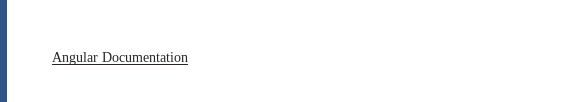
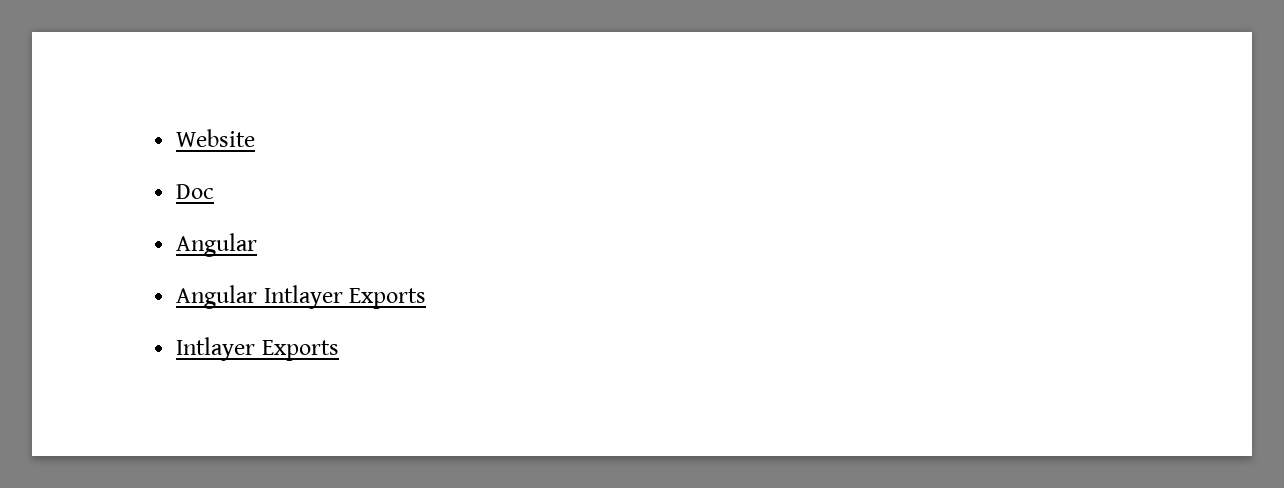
- Angular Documentation
+ Website
+ Doc
+ Angular
+ Angular Intlayer Exports
+ Intlayer Exports

